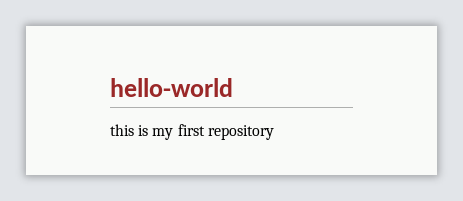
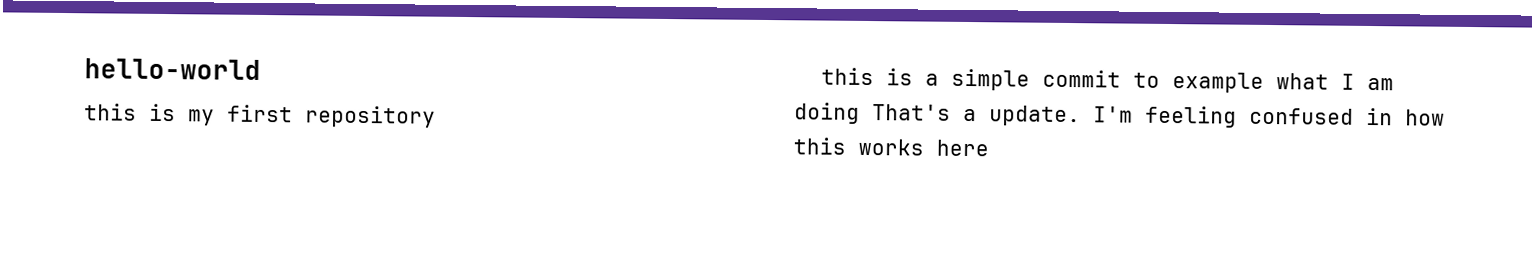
+ this is a simple commit to example what I am doing That's a update. I'm feeling confused in how this works here

